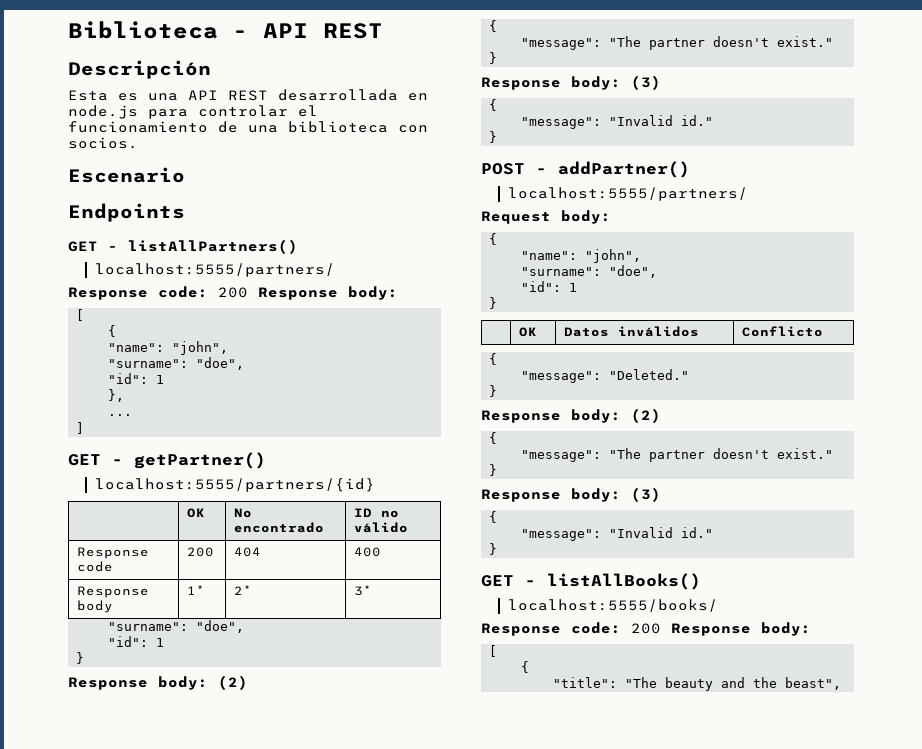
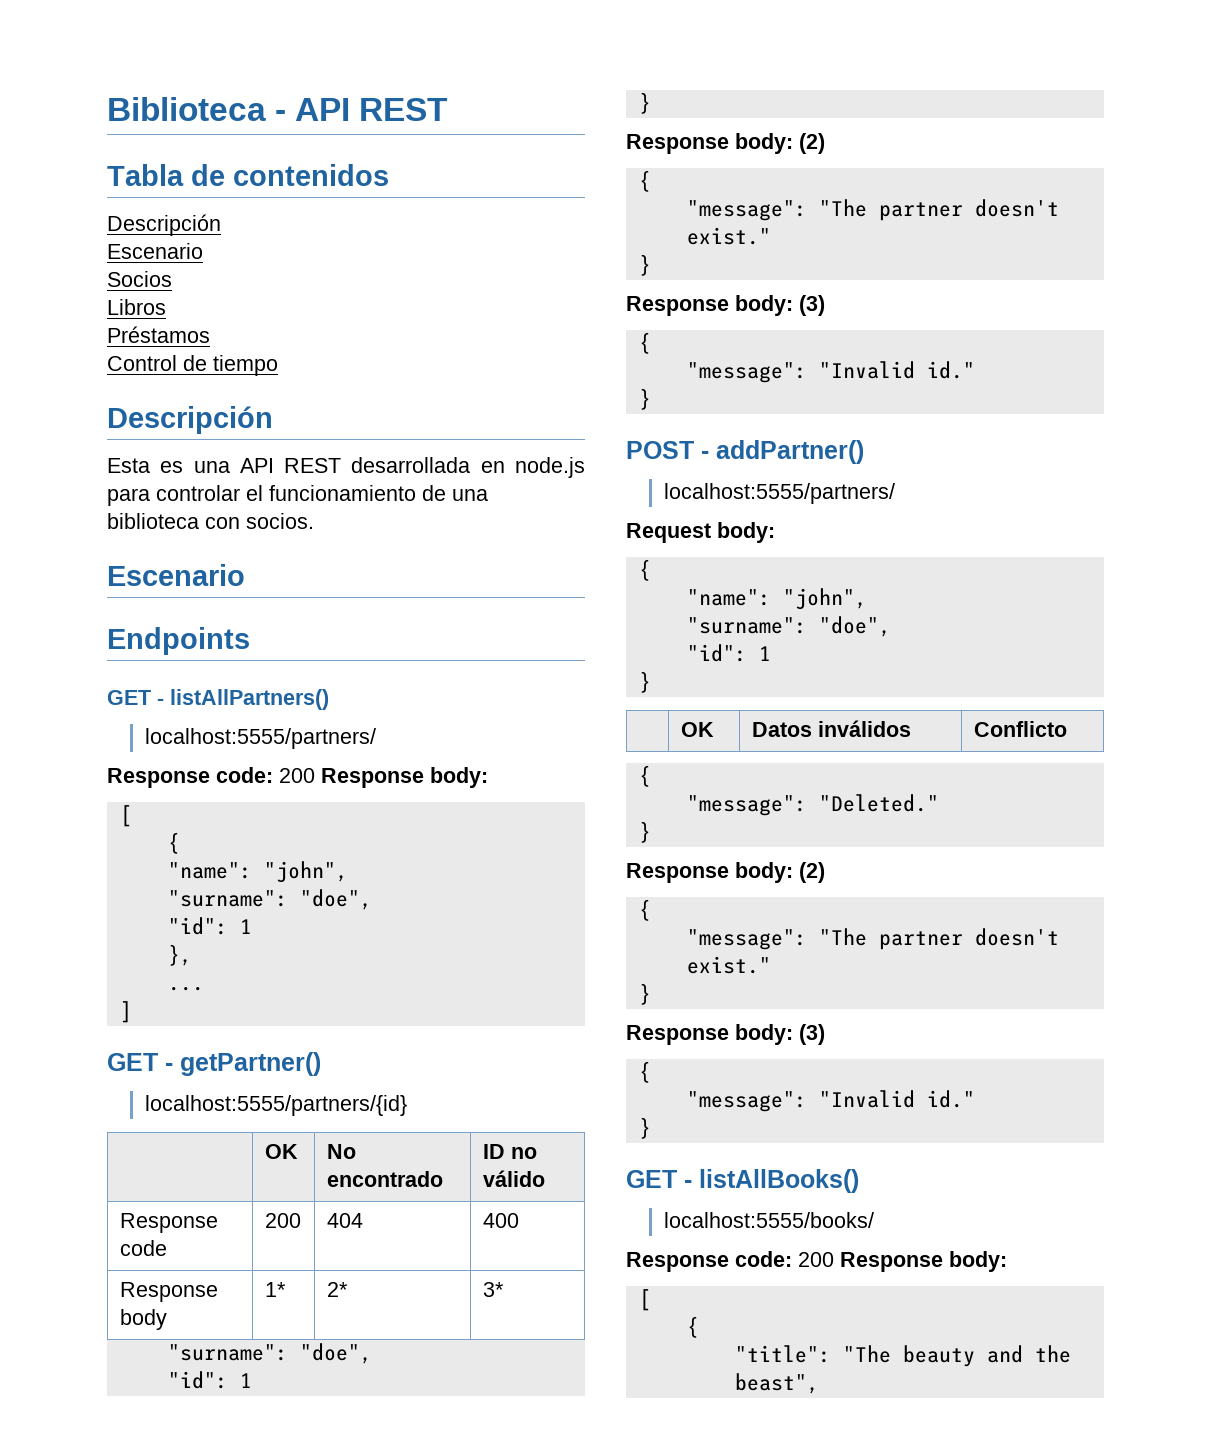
+ Tabla de contenidos
+ Descripción
+ Escenario
+ Socios
+ Libros
+ Préstamos
+ Control de tiempo

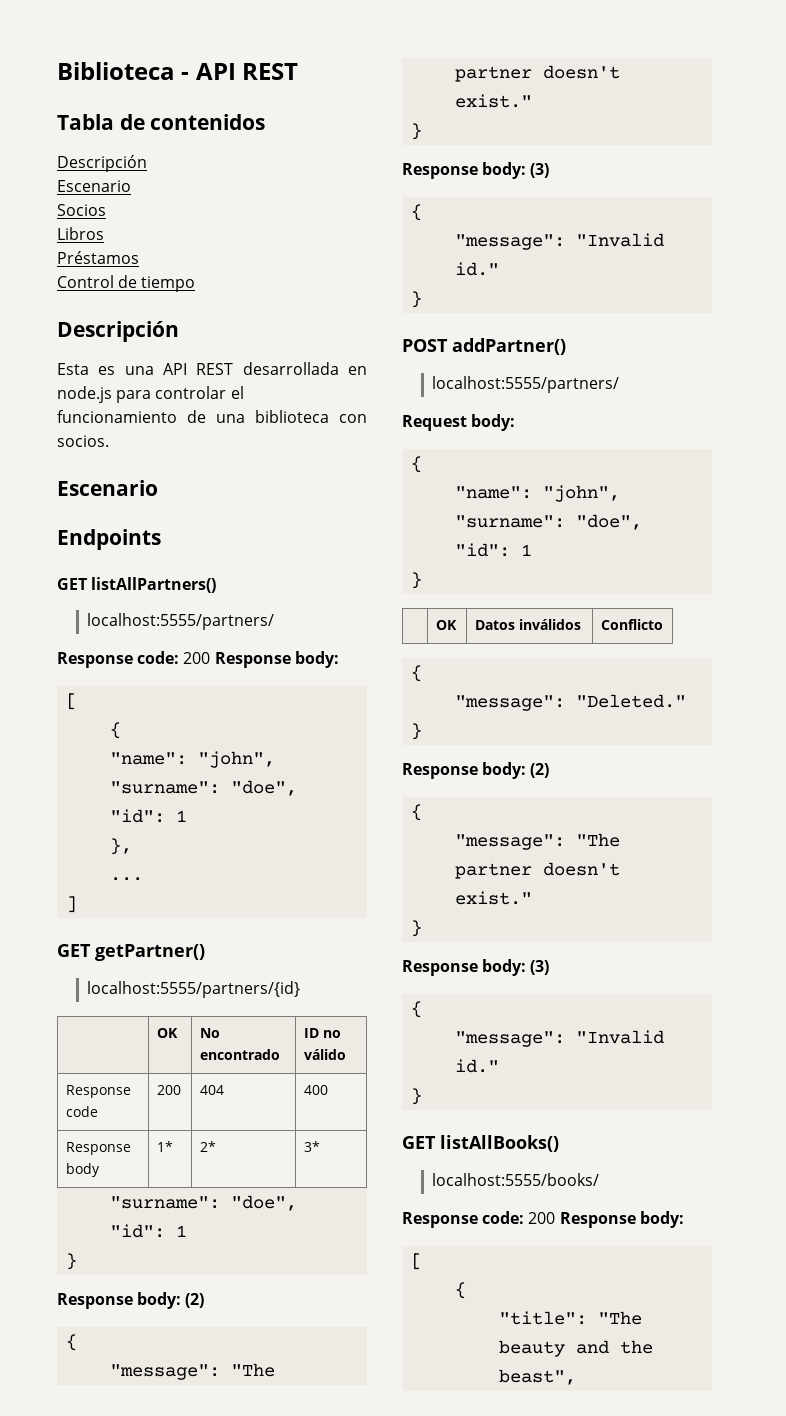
- GET - listAllPartners()
+ GET listAllPartners()
- GET - getPartner()
+ GET getPartner()
- POST - addPartner()
+ POST addPartner()
- GET - listAllBooks()
+ GET listAllBooks()

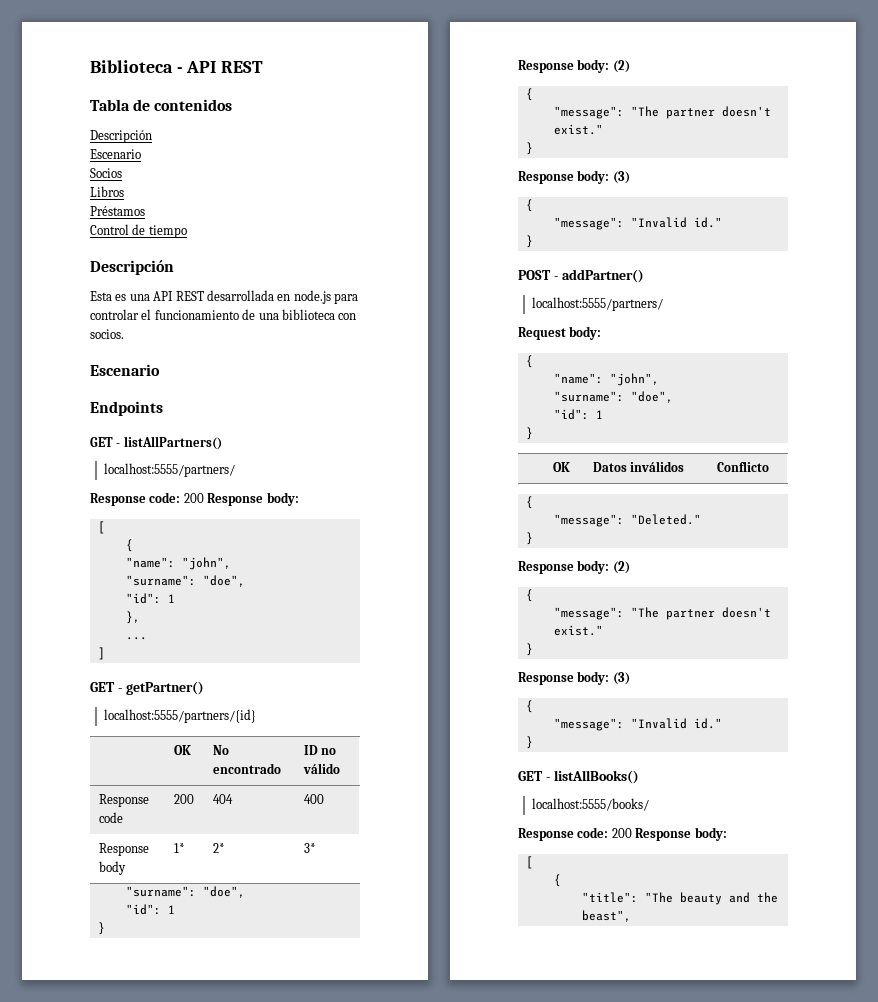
- GET listAllPartners()
+ GET - listAllPartners()
- GET getPartner()
+ GET - getPartner()
- POST addPartner()
+ POST - addPartner()
- GET listAllBooks()
+ GET - listAllBooks()

